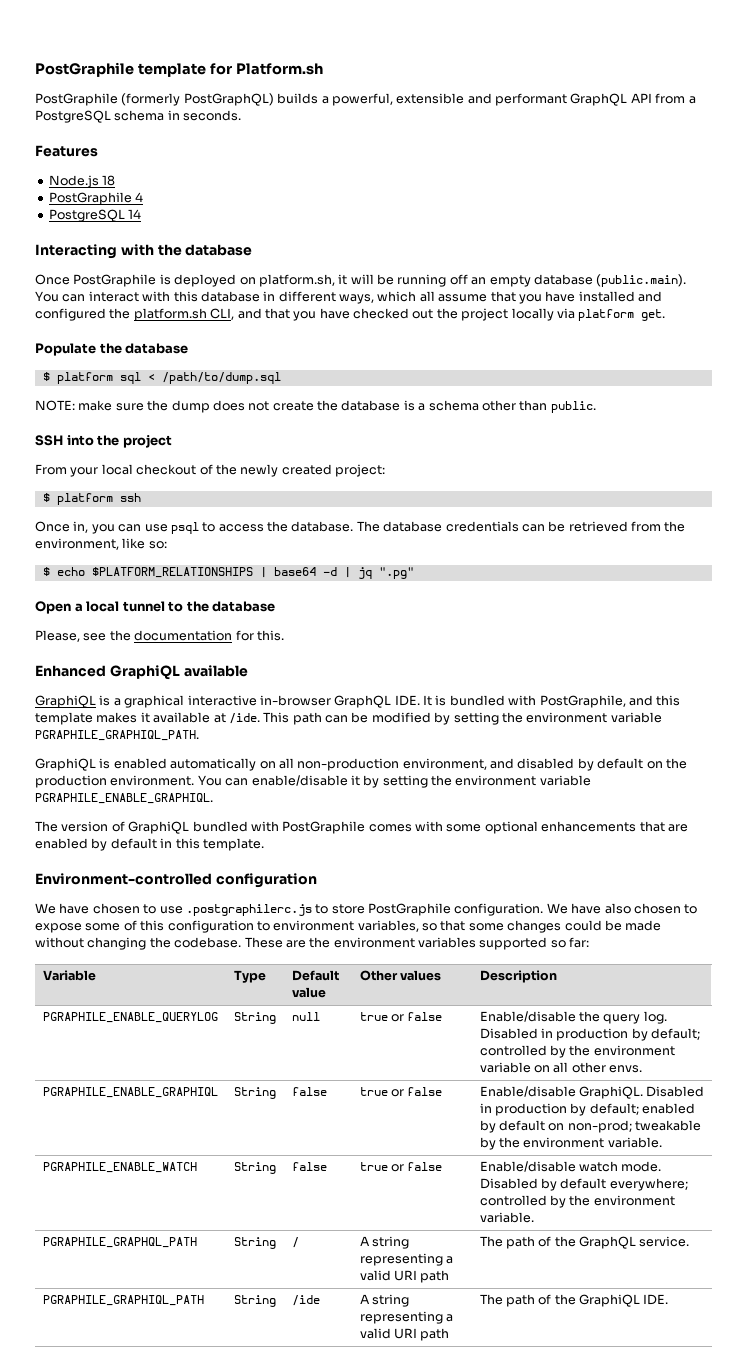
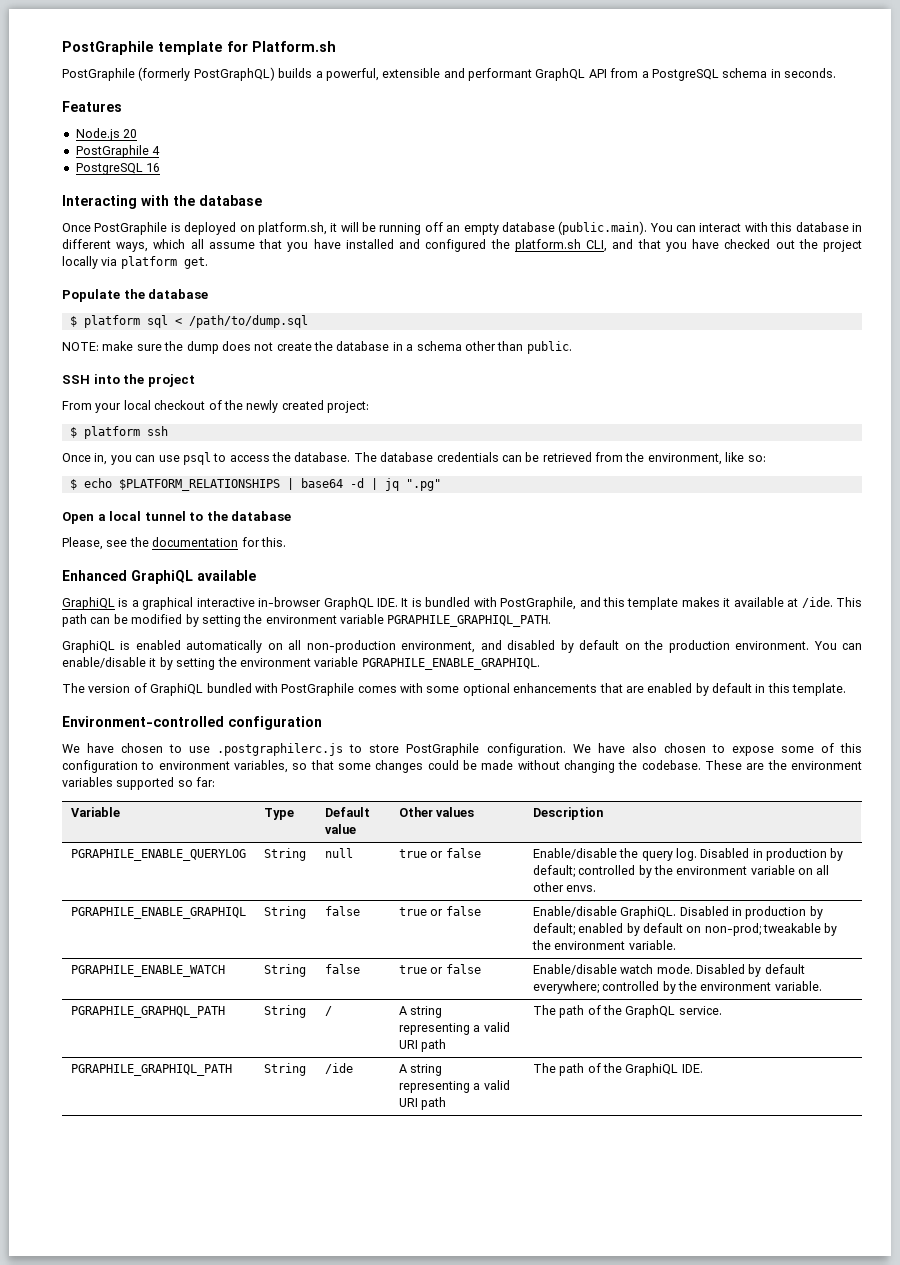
- Node.js 18
+ Node.js 20
- PostgreSQL 14
+ PostgreSQL 16
- NOTE: make sure the dump does not create the database is a schema other than public.
+ NOTE: make sure the dump does not create the database in a schema other than public.

